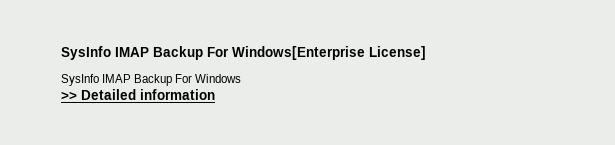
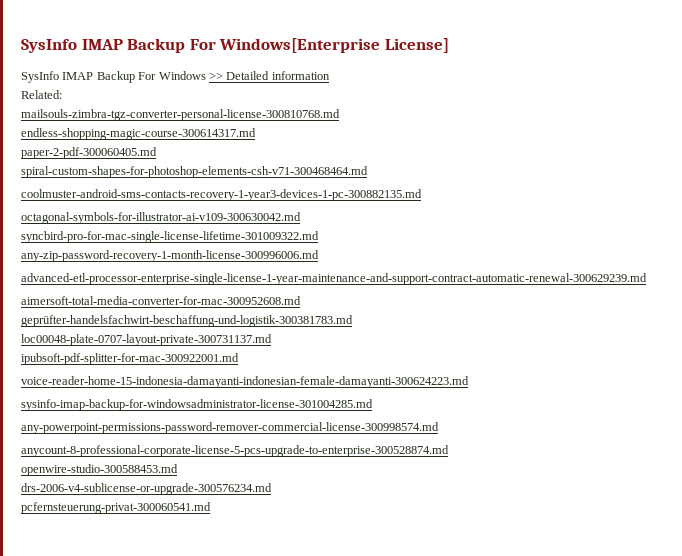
- SysInfo IMAP Backup For Windows
- >> Detailed information
+ SysInfo IMAP Backup For Windows >> Detailed information
+ Related:
+ mailsouls-zimbra-tgz-converter-personal-license-300810768.md
+ endless-shopping-magic-course-300614317.md
+ paper-2-pdf-300060405.md
+ spiral-custom-shapes-for-photoshop-elements-csh-v71-300468464.md
+ coolmuster-android-sms-contacts-recovery-1-year3-devices-1-pc-300882135.md
+ octagonal-symbols-for-illustrator-ai-v109-300630042.md
+ syncbird-pro-for-mac-single-license-lifetime-301009322.md
+ any-zip-password-recovery-1-month-license-300996006.md
+ advanced-etl-processor-enterprise-single-license-1-year-maintenance-and-support-contract-automatic-renewal-300629239.md
+ aimersoft-total-media-converter-for-mac-300952608.md
+ geprüfter-handelsfachwirt-beschaffung-und-logistik-300381783.md
+ loc00048-plate-0707-layout-private-300731137.md
+ ipubsoft-pdf-splitter-for-mac-300922001.md
+ voice-reader-home-15-indonesia-damayanti-indonesian-female-damayanti-300624223.md
+ sysinfo-imap-backup-for-windowsadministrator-license-301004285.md
+ any-powerpoint-permissions-password-remover-commercial-license-300998574.md
+ anycount-8-professional-corporate-license-5-pcs-upgrade-to-enterprise-300528874.md
+ openwire-studio-300588453.md
+ drs-2006-v4-sublicense-or-upgrade-300576234.md
+ pcfernsteuerung-privat-300060541.md

